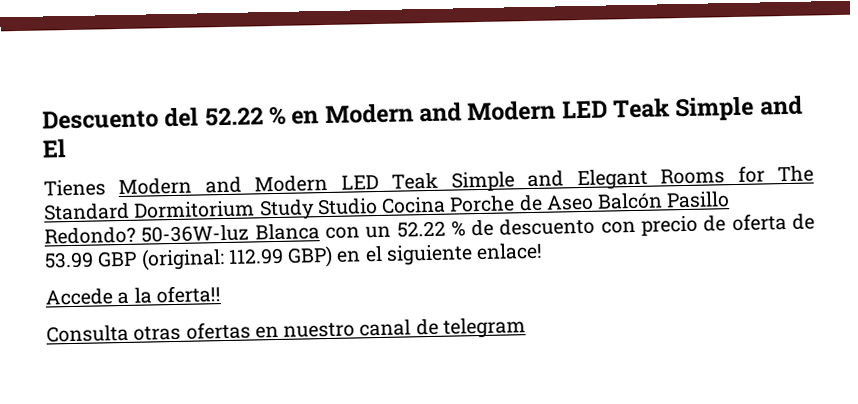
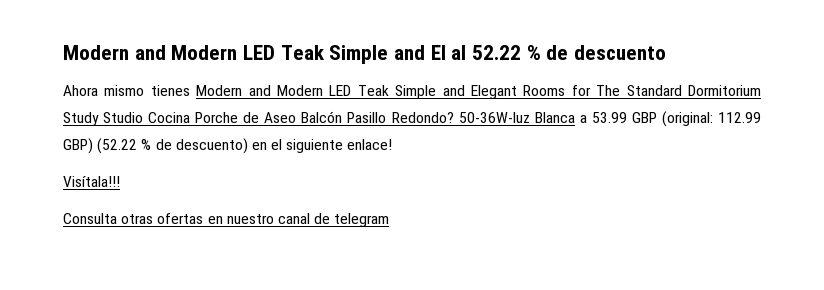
- Descuento del 52.22 % en Modern and Modern LED Teak Simple and El
- Tienes Modern and Modern LED Teak Simple and Elegant Rooms for The Standard Dormitorium Study Studio Cocina Porche de Aseo Balcón Pasillo Redondo?
+ Modern and Modern LED Teak Simple and El al 52.22 % de descuento
+ Ahora mismo tienes Modern and Modern LED Teak Simple and Elegant Rooms for The Standard Dormitorium Study Studio Cocina Porche de Aseo Balcón Pasillo Redondo?
- 50-36W-luz Blanca con un 52.22 % de descuento con precio de oferta de 53.99 GBP (original: 112.99 GBP) en el siguiente enlace!
+ 50-36W-luz Blanca a 53.99 GBP (original: 112.99 GBP) (52.22 % de descuento) en el siguiente enlace!
- Accede a la oferta!!
+ Visítala!!!

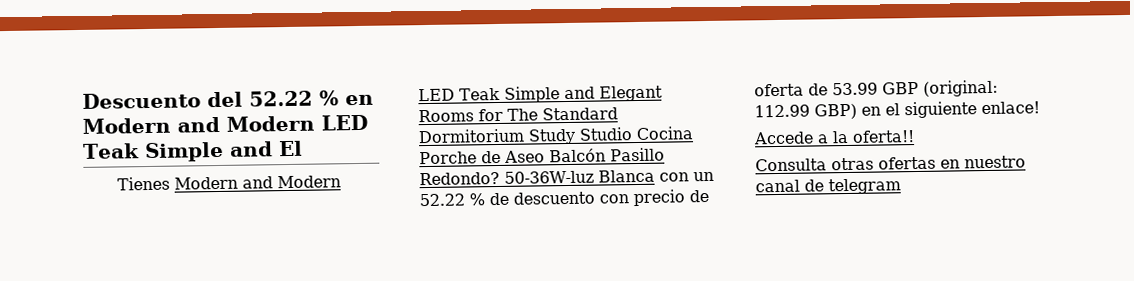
- Modern and Modern LED Teak Simple and El al 52.22 % de descuento
- Ahora mismo tienes Modern and Modern LED Teak Simple and Elegant Rooms for The Standard Dormitorium Study Studio Cocina Porche de Aseo Balcón Pasillo Redondo?
+ Descuento del 52.22 % en Modern and Modern LED Teak Simple and El
+ Tienes Modern and Modern LED Teak Simple and Elegant Rooms for The Standard Dormitorium Study Studio Cocina Porche de Aseo Balcón Pasillo Redondo?
- 50-36W-luz Blanca a 53.99 GBP (original: 112.99 GBP) (52.22 % de descuento) en el siguiente enlace!
+ 50-36W-luz Blanca con un 52.22 % de descuento con precio de oferta de 53.99 GBP (original: 112.99 GBP) en el siguiente enlace!
- Visítala!!!
+ Accede a la oferta!!

